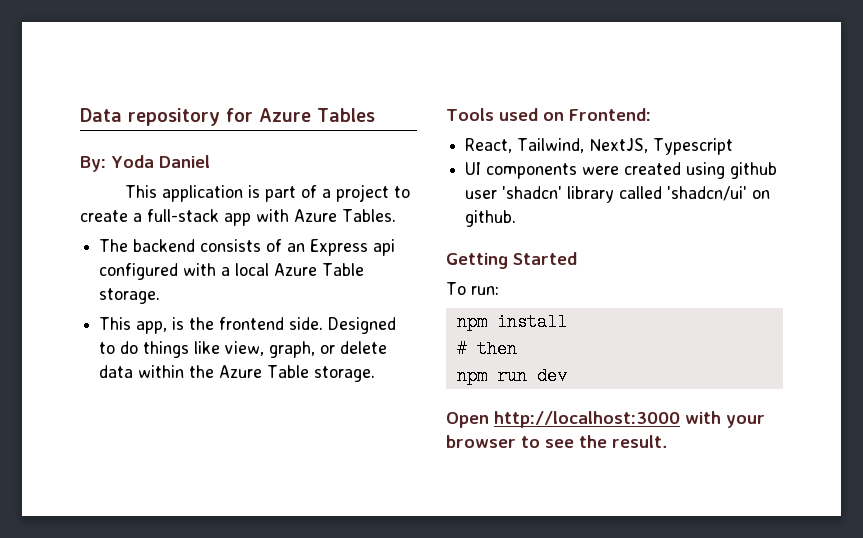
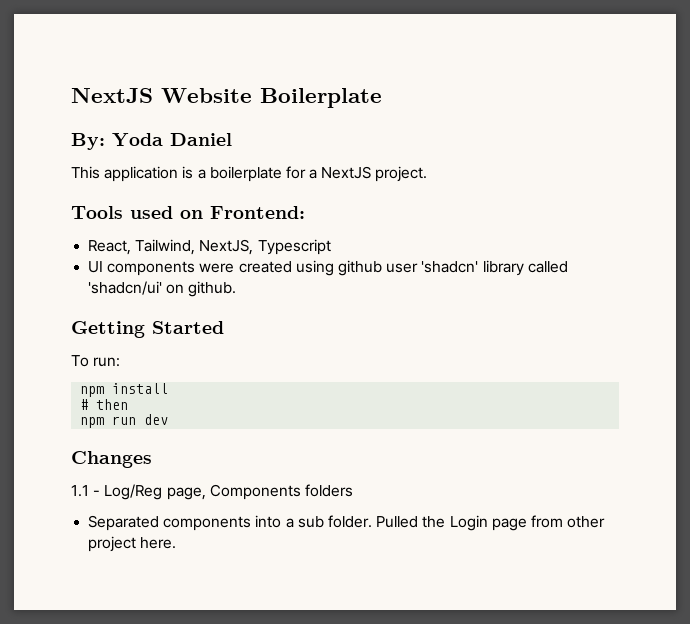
- Data repository for Azure Tables
+ NextJS Website Boilerplate
- This application is part of a project to create a full-stack app with Azure Tables.
- The backend consists of an Express api configured with a local Azure Table storage.
- This app, is the frontend side. Designed to do things like view, graph, or delete data within the Azure Table storage.
+ This application is a boilerplate for a NextJS project.
- Open http://localhost:3000 with your browser to see the result.
+ Changes
+ 1.1 - Log/Reg page, Components folders
+ Separated components into a sub folder. Pulled the Login page from other project here.

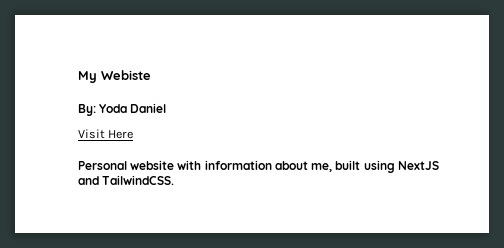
- NextJS Website Boilerplate
+ My Webiste
- This application is a boilerplate for a NextJS project.
- Tools used on Frontend:
- React, Tailwind, NextJS, Typescript
- UI components were created using github user 'shadcn' library called 'shadcn/ui' on github.
- Getting Started
- To run:
- npm install
- # then
- npm run dev
- Changes
- 1.1 - Log/Reg page, Components folders
- Separated components into a sub folder. Pulled the Login page from other project here.
+ Visit Here
+ Personal website with information about me, built using NextJS and TailwindCSS.

